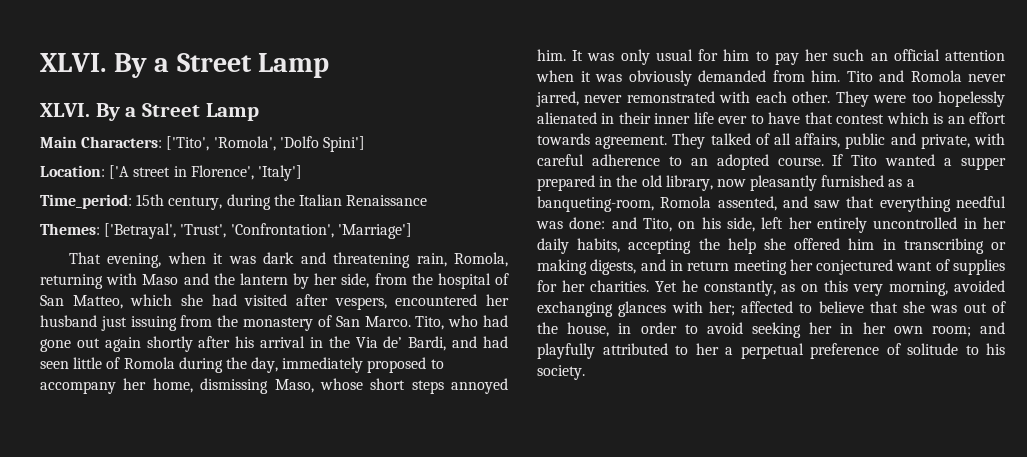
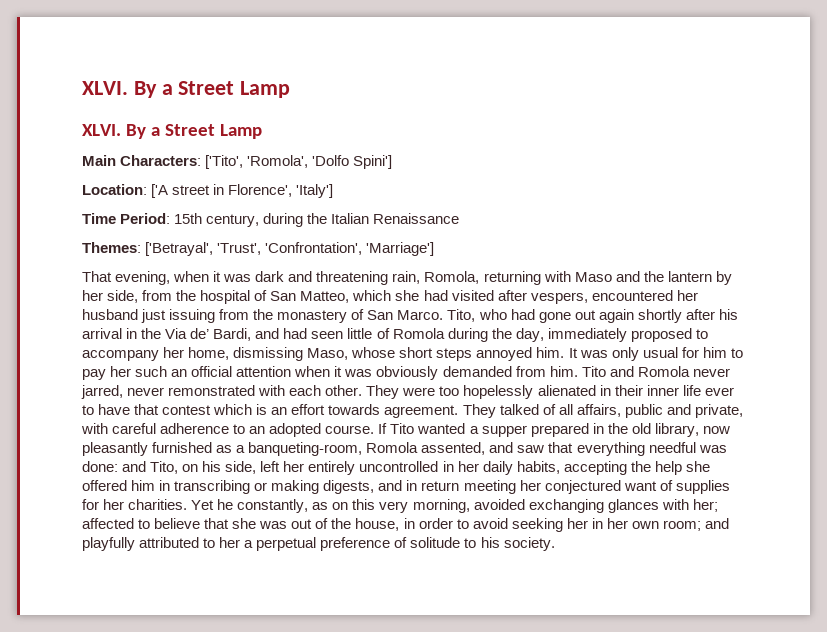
- Time_period: 15th century, during the Italian Renaissance
+ Time Period: 15th century, during the Italian Renaissance

